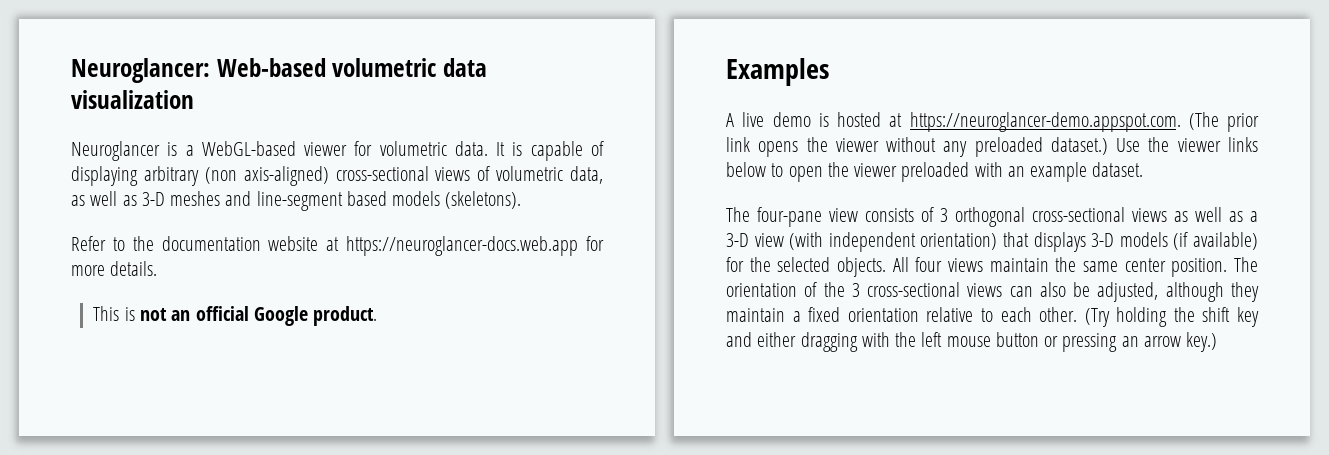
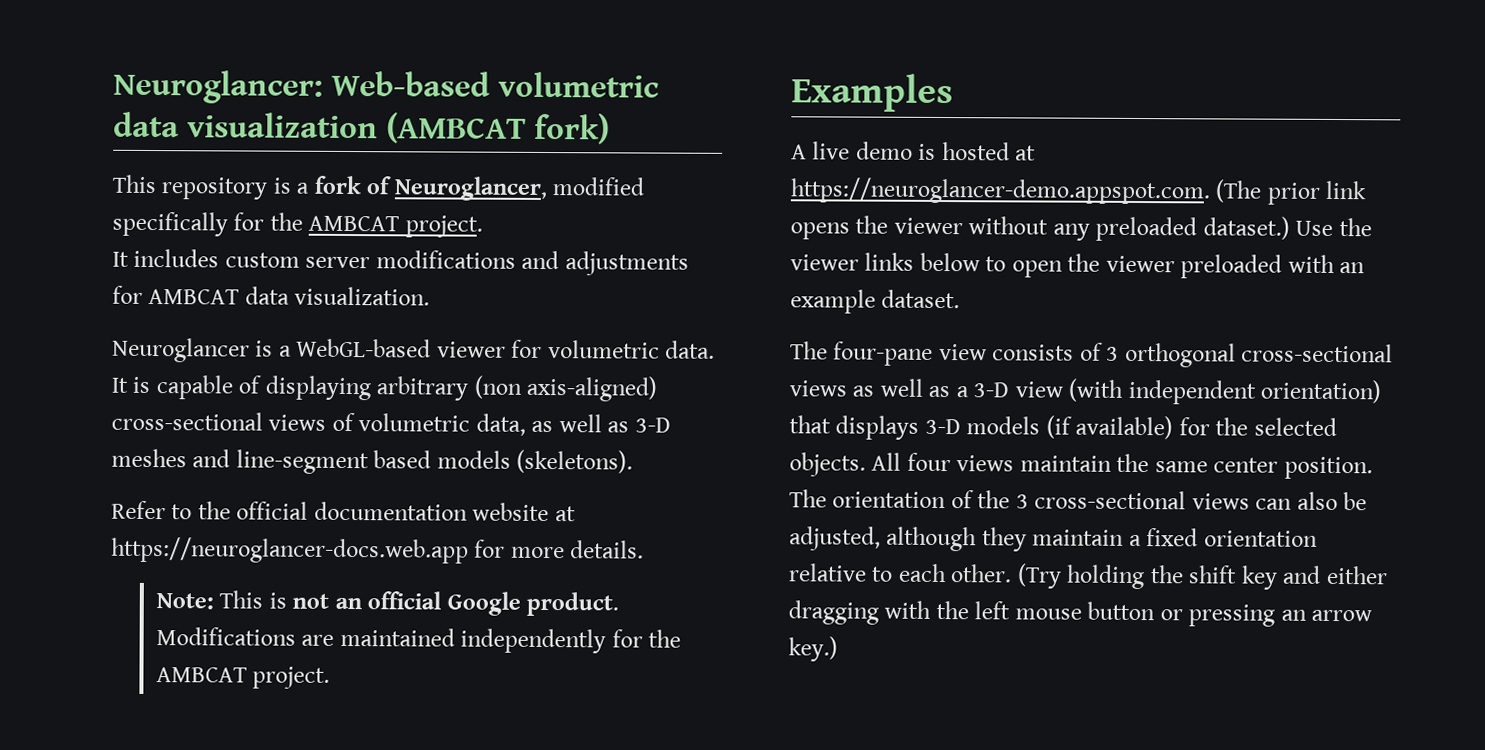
- Neuroglancer: Web-based volumetric data visualization
+ Neuroglancer: Web-based volumetric data visualization (AMBCAT fork)
+ This repository is a fork of Neuroglancer, modified specifically for the AMBCAT project.
+ It includes custom server modifications and adjustments for AMBCAT data visualization.
- Refer to the documentation website at https://neuroglancer-docs.web.app for more details.
+ Refer to the official documentation website at https://neuroglancer-docs.web.app for more details.
- This is not an official Google product.
+ Note: This is not an official Google product. Modifications are maintained independently for the AMBCAT project.

